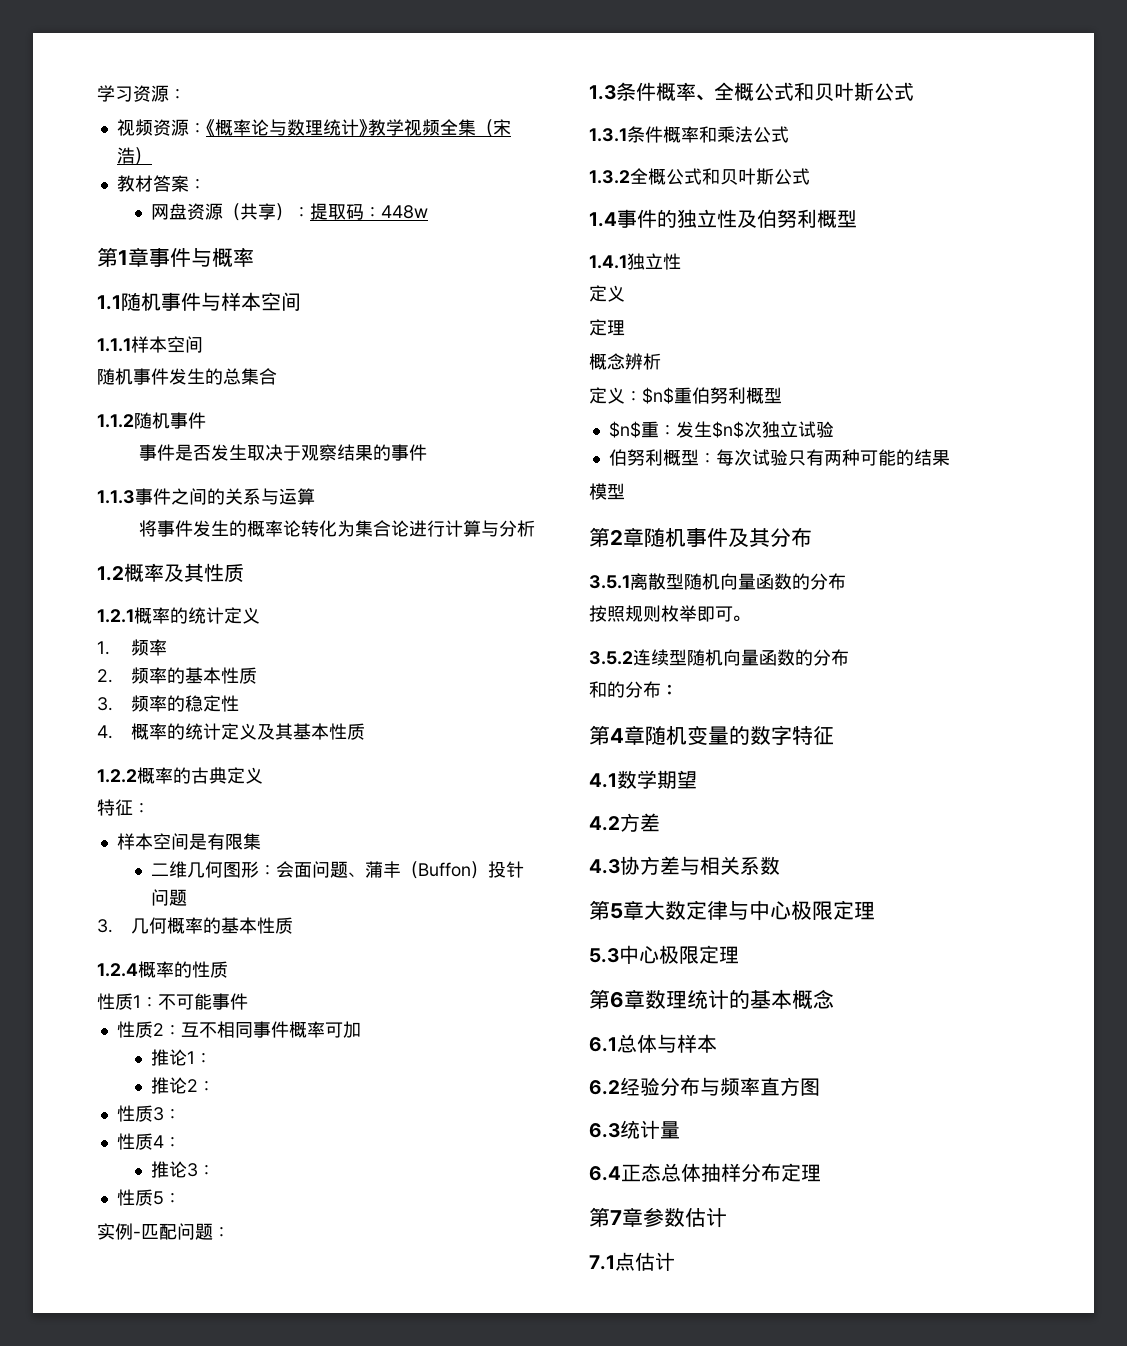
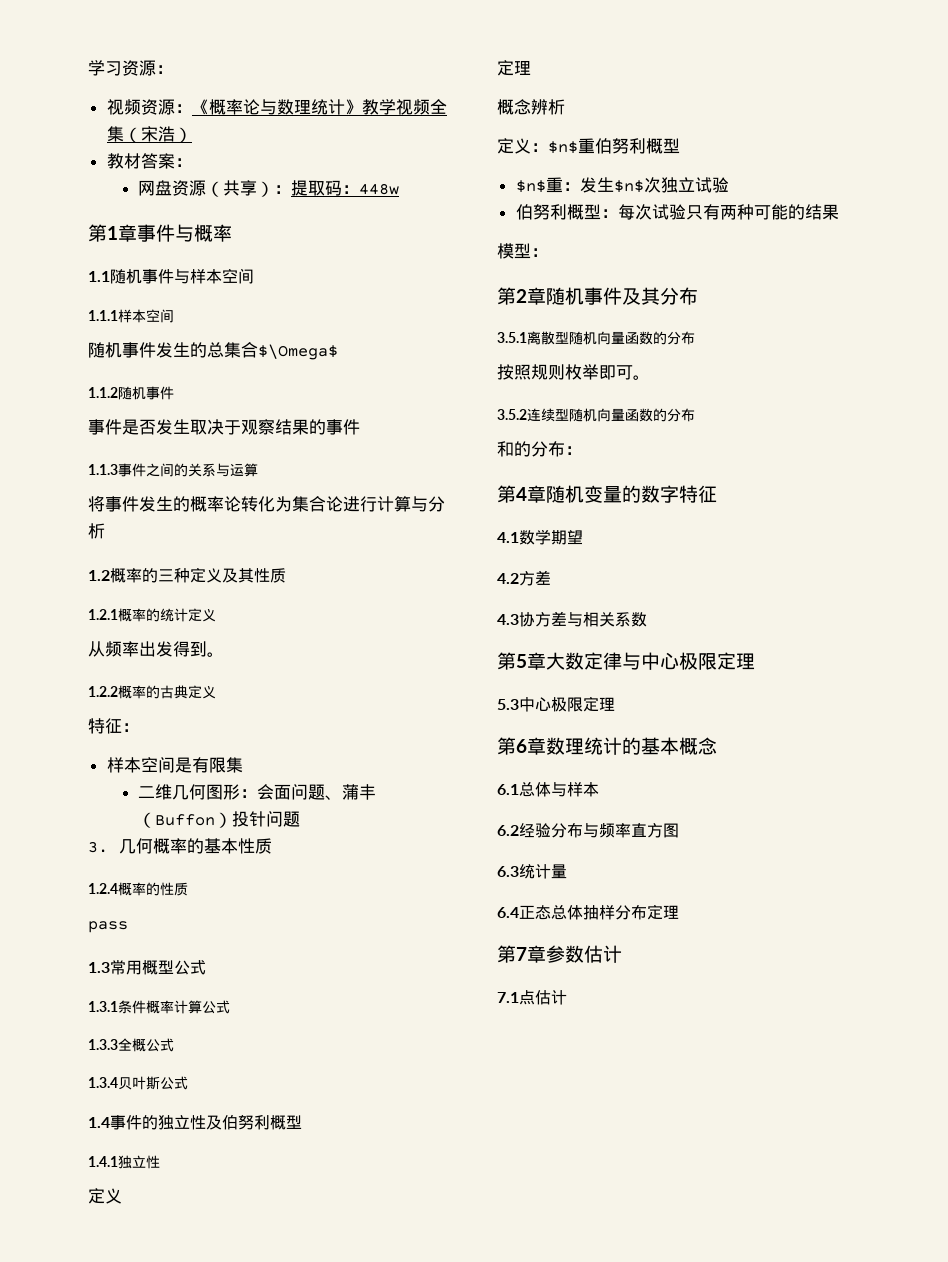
- 随机事件发生的总集合
+ 随机事件发生的总集合$\Omega$
- 1.2概率及其性质
+ 1.2概率的三种定义及其性质
- 1.频率
- 2.频率的基本性质
- 3.频率的稳定性
- 4.概率的统计定义及其基本性质
+ 从频率出发得到。
- 性质1：不可能事件
- 性质2：互不相同事件概率可加
- 推论1：
- 推论2：
- 性质3：
- 性质4：
- 推论3：
- 性质5：
- 实例-匹配问题：
- 1.3条件概率、全概公式和贝叶斯公式
+ pass
+ 1.3常用概型公式
- 1.3.1条件概率和乘法公式
- 1.3.2全概公式和贝叶斯公式
+ 1.3.1条件概率计算公式
+ 1.3.3全概公式
+ 1.3.4贝叶斯公式
- 模型
+ 模型：

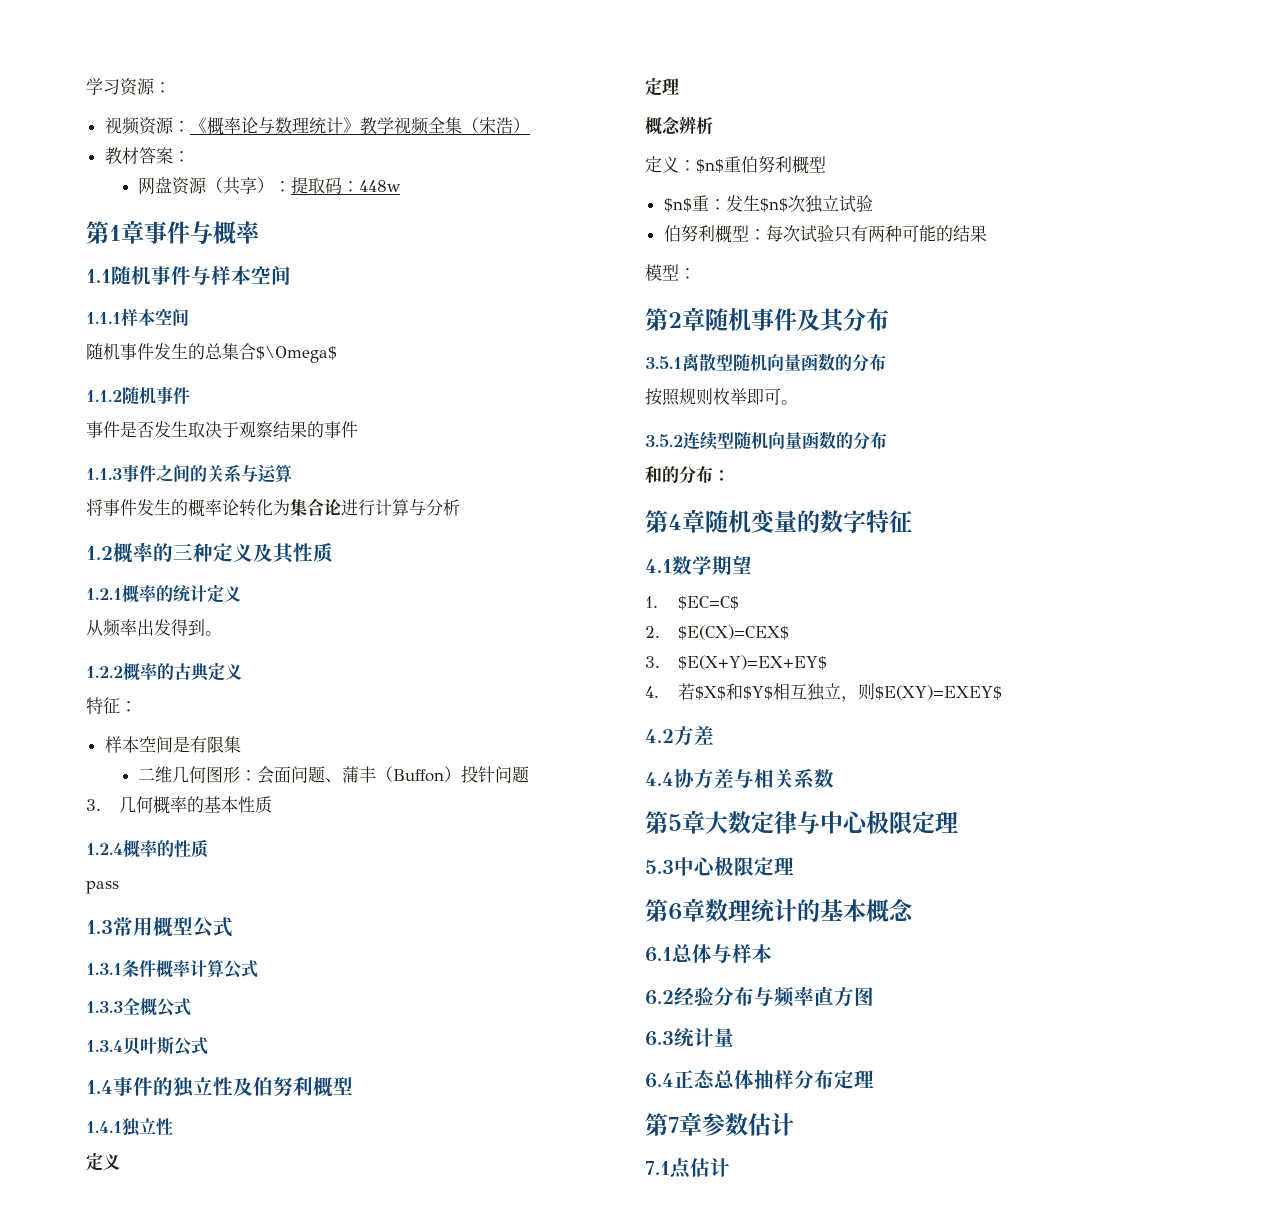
+ 1. $EC=C$
+ 2. $E(CX)=CEX$
+ 3. $E(X+Y)=EX+EY$
+ 4.若$X$和$Y$相互独立，则$E(XY)=EXEY$
- 4.3协方差与相关系数
+ 4.4协方差与相关系数

